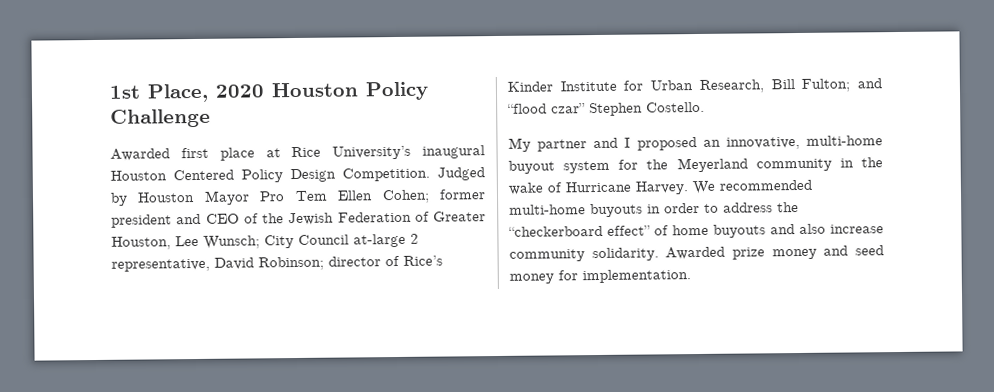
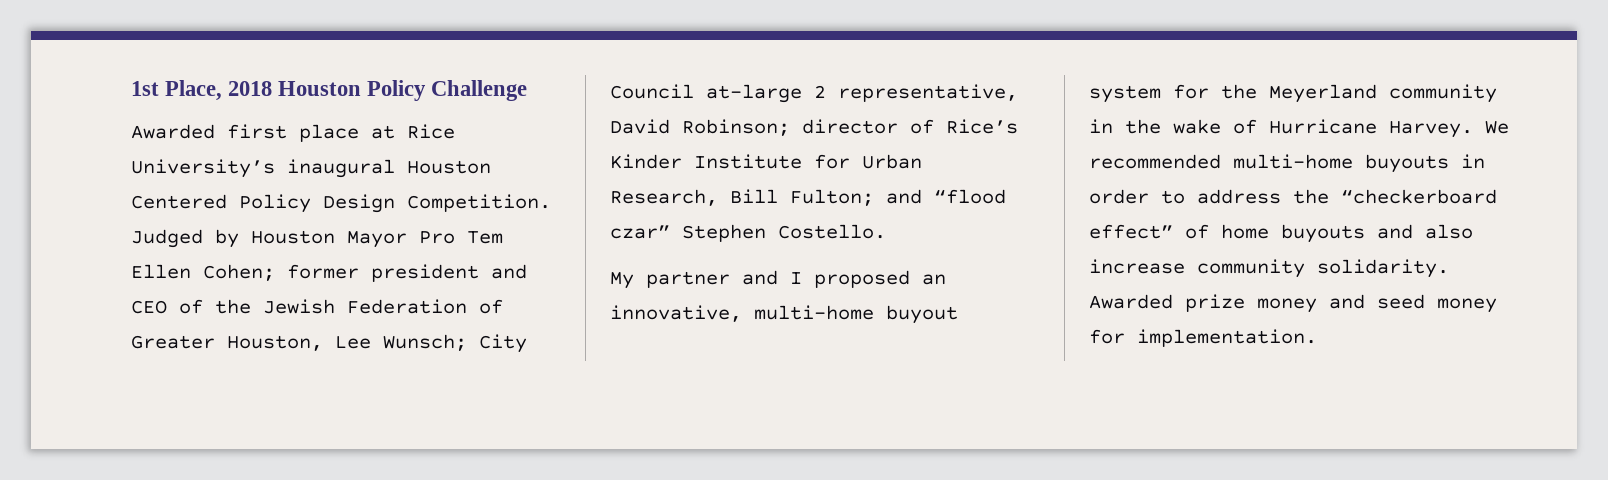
- 1st Place, 2020 Houston Policy Challenge
+ 1st Place, 2018 Houston Policy Challenge

